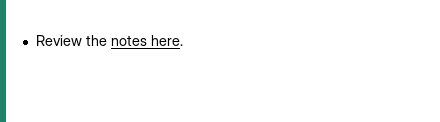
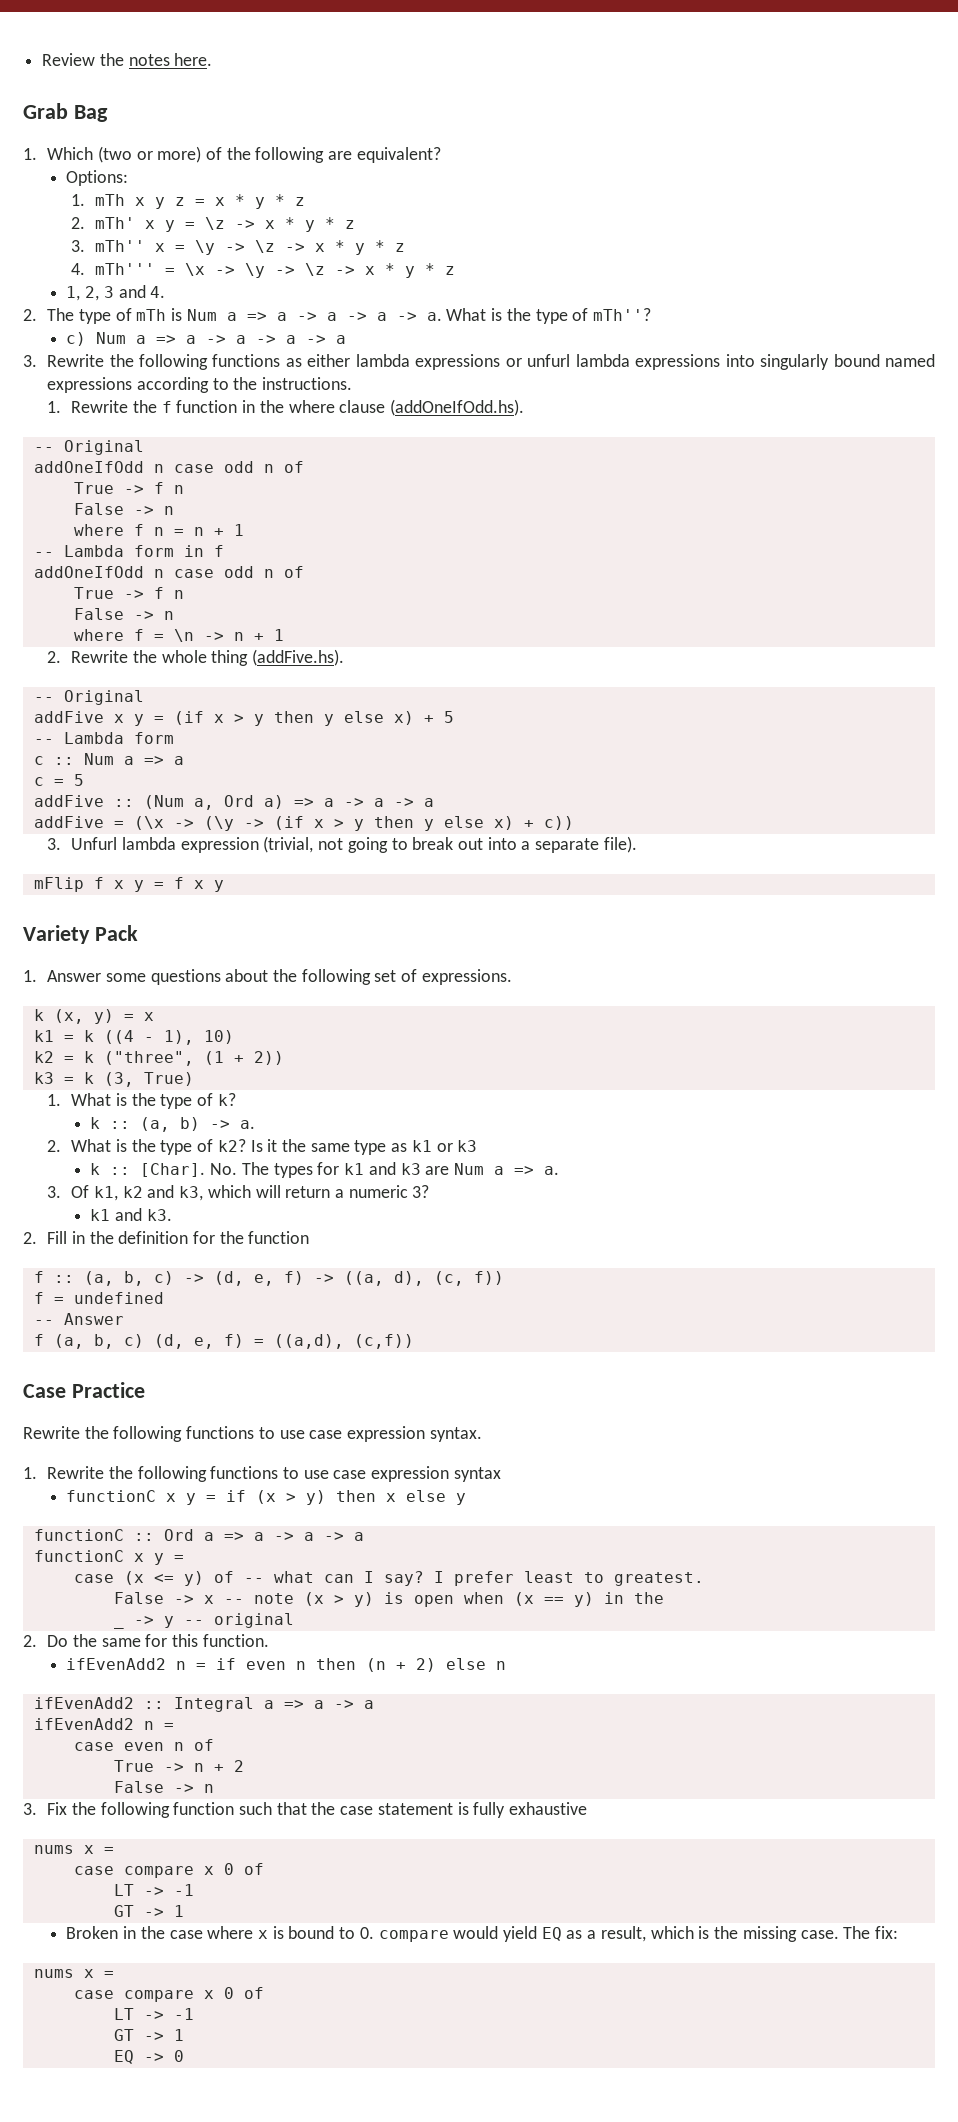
+ Grab Bag
+ 1. Which (two or more) of the following are equivalent?
+ Options:
+ 1. mTh x y z = x * y * z
+ 2. mTh' x y = \z -> x * y * z
+ 3. mTh'' x = \y -> \z -> x * y * z
+ 4. mTh''' = \x -> \y -> \z -> x * y * z
+ 1, 2, 3 and 4.
+ 2. The type of mTh is Num a => a -> a -> a -> a. What is the type of mTh''?
+ c) Num a => a -> a -> a -> a
+ 3. Rewrite the following functions as either lambda expressions or unfurl lambda expressions into singularly bound named expressions according to the instructions.
+ 1. Rewrite the f function in the where clause (addOneIfOdd.hs).
+ -- Original
+ addOneIfOdd n case odd n of
+ True -> f n
+ False -> n
+ where f n = n + 1
+ -- Lambda form in f
+ addOneIfOdd n case odd n of
+ True -> f n
+ False -> n
+ where f = \n -> n + 1
+ 2. Rewrite the whole thing (addFive.hs).
+ -- Original
+ addFive x y = (if x > y then y else x) + 5
+ -- Lambda form
+ c :: Num a => a
+ c = 5
+ addFive :: (Num a, Ord a) => a -> a -> a
+ addFive = (\x -> (\y -> (if x > y then y else x) + c))
+ 3. Unfurl lambda expression (trivial, not going to break out into a separate file).
+ mFlip f x y = f x y
+ Variety Pack
+ 1. Answer some questions about the following set of expressions.
+ k (x, y) = x
+ k1 = k ((4 - 1), 10)
+ k2 = k ("three", (1 + 2))
+ k3 = k (3, True)
+ 1. What is the type of k?
+ k :: (a, b) -> a.
+ 2. What is the type of k2? Is it the same type as k1 or k3
+ k :: [Char]. No. The types for k1 and k3 are Num a => a.
+ 3. Of k1, k2 and k3, which will return a numeric 3?
+ k1 and k3.
+ 2. Fill in the definition for the function
+ f :: (a, b, c) -> (d, e, f) -> ((a, d), (c, f))
+ f = undefined
+ -- Answer
+ f (a, b, c) (d, e, f) = ((a,d), (c,f))
+ Case Practice
+ Rewrite the following functions to use case expression syntax.
+ 1. Rewrite the following functions to use case expression syntax
+ functionC x y = if (x > y) then x else y
+ functionC :: Ord a => a -> a -> a
+ functionC x y =
+ case (x <= y) of -- what can I say? I prefer least to greatest.
+ False -> x -- note (x > y) is open when (x == y) in the
+ _ -> y -- original
+ 2. Do the same for this function.
+ ifEvenAdd2 n = if even n then (n + 2) else n
+ ifEvenAdd2 :: Integral a => a -> a
+ ifEvenAdd2 n =
+ case even n of
+ True -> n + 2
+ False -> n
+ 3. Fix the following function such that the case statement is fully exhaustive
+ nums x =
+ case compare x 0 of
+ LT -> -1
+ GT -> 1
+ Broken in the case where x is bound to 0. compare would yield EQ as a result, which is the missing case. The fix:
+ nums x =
+ case compare x 0 of
+ LT -> -1
+ GT -> 1
+ EQ -> 0

